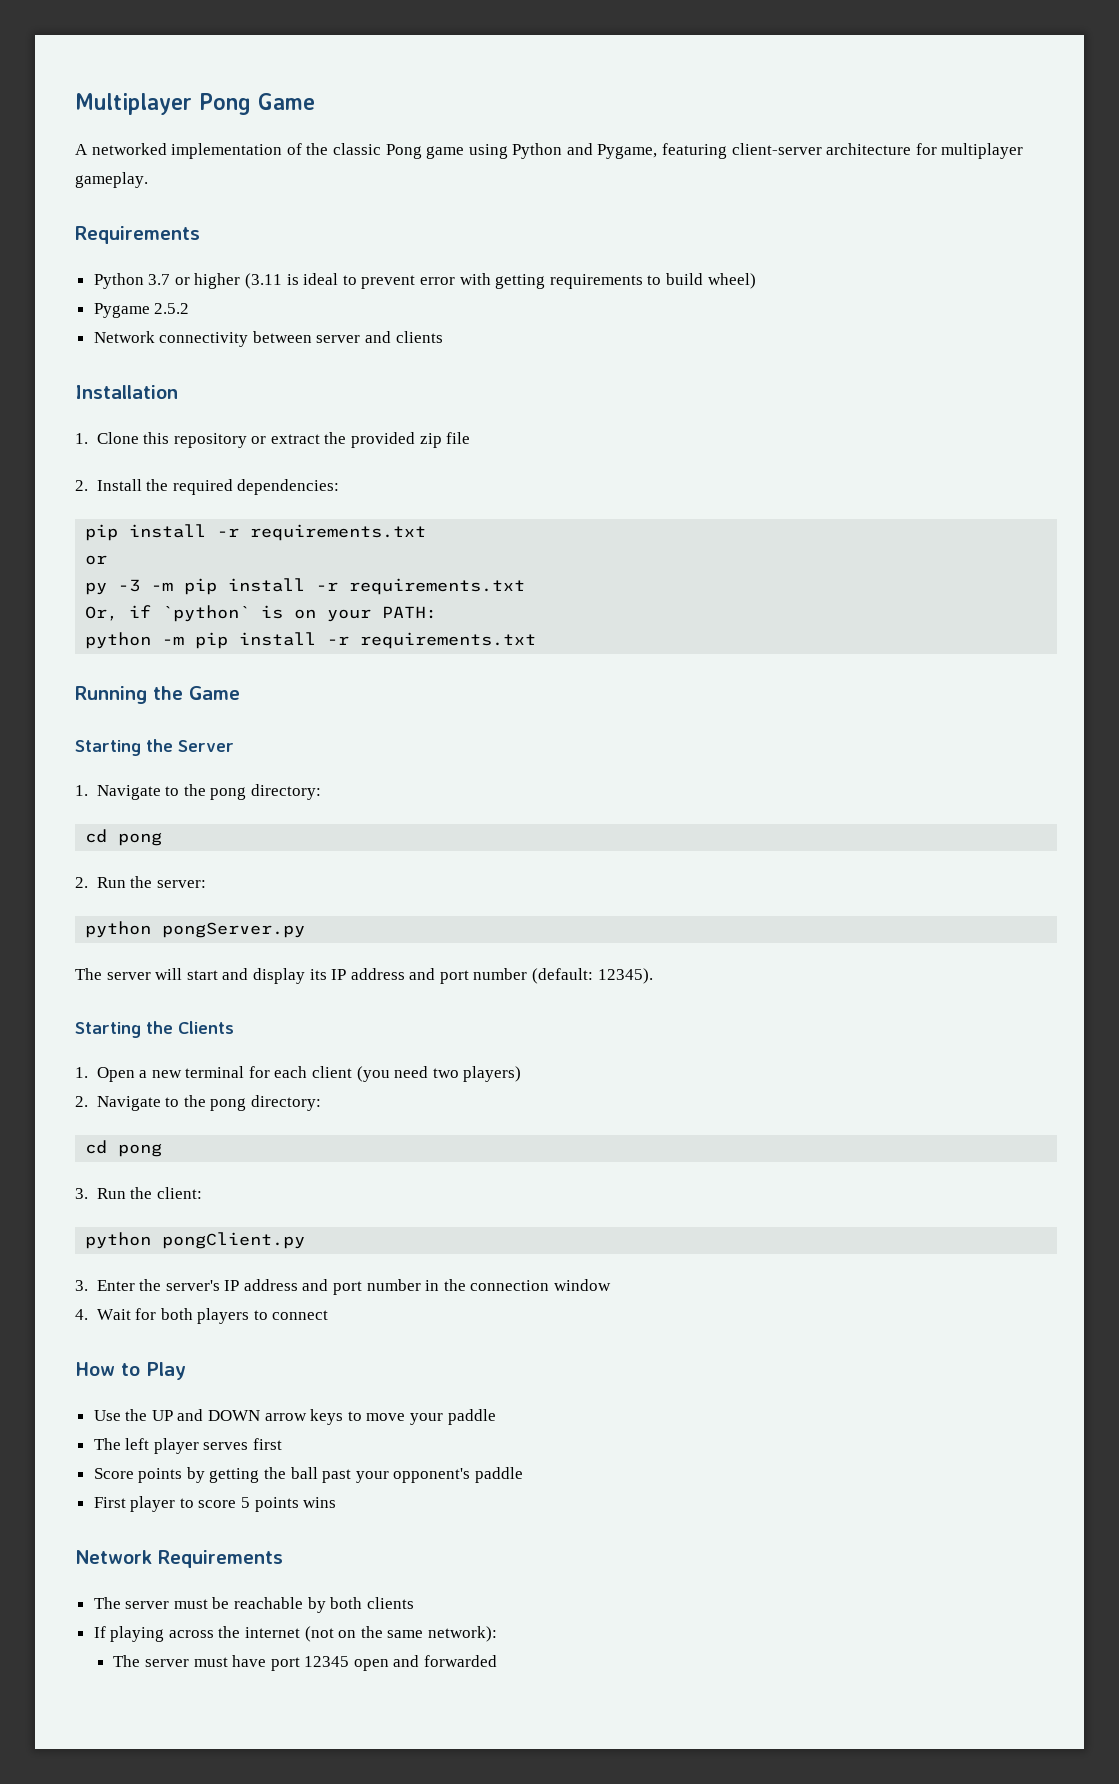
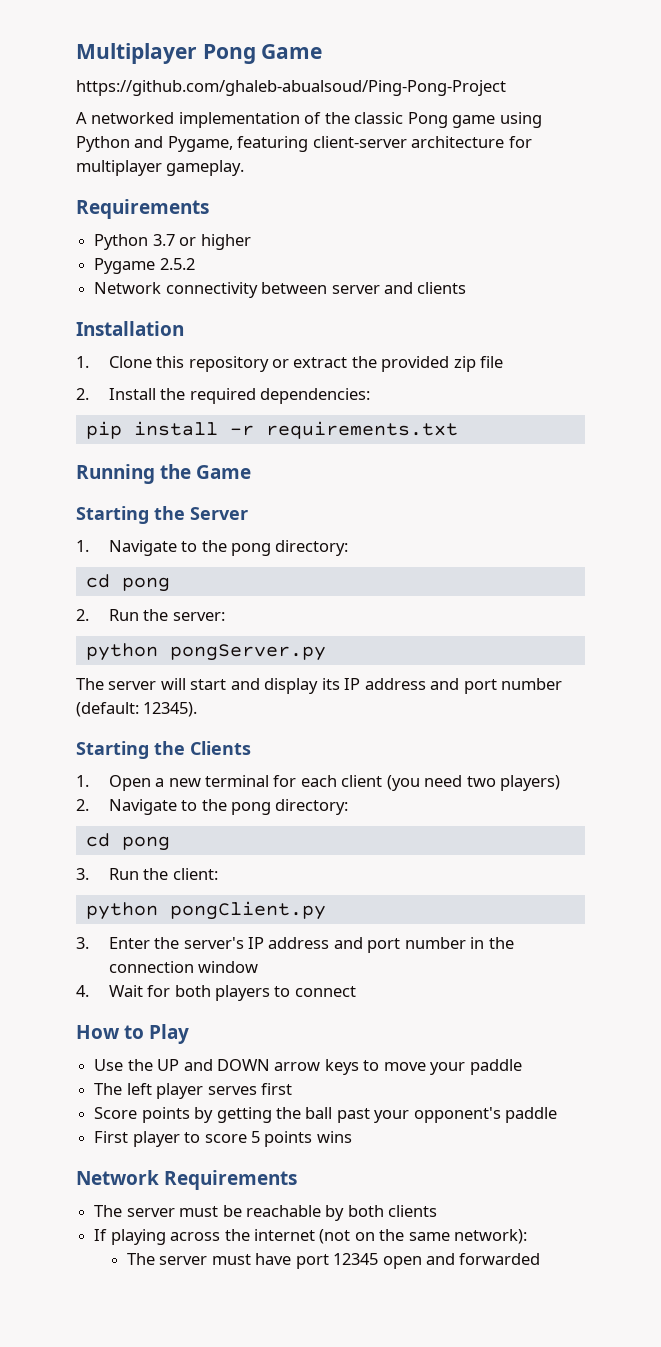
+ https://github.com/ghaleb-abualsoud/Ping-Pong-Project
- Python 3.7 or higher (3.11 is ideal to prevent error with getting requirements to build wheel)
+ Python 3.7 or higher
  2. Install the required dependencies:
  pip install -r requirements.txt
- or
- py -3 -m pip install -r requirements.txt
- Or, if `python` is on your PATH:
- python -m pip install -r requirements.txt

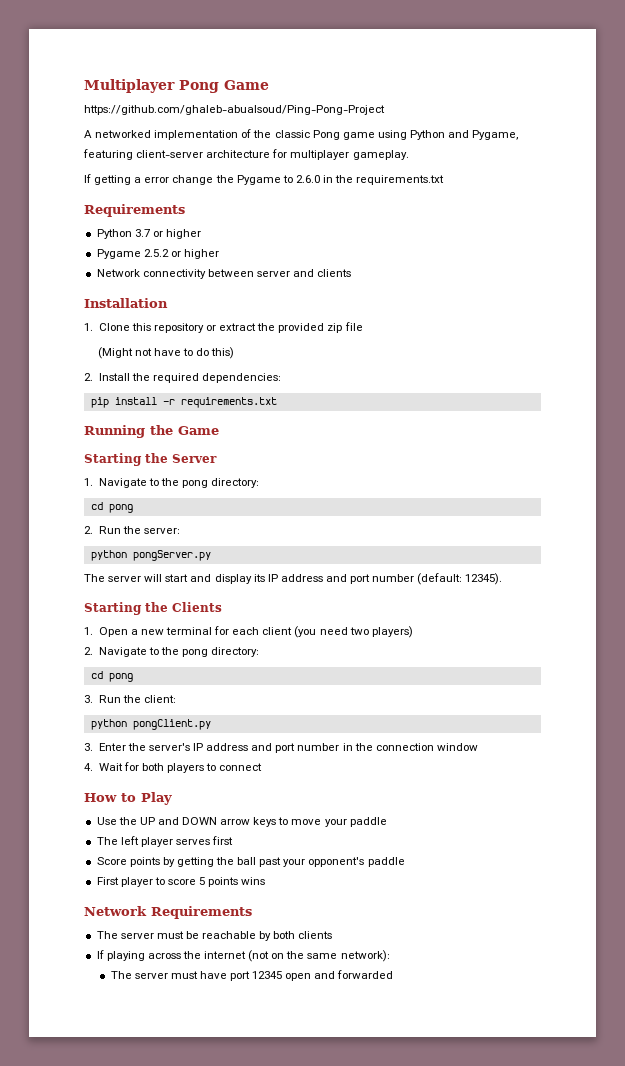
+ If getting a error change the Pygame to 2.6.0 in the requirements.txt
- Pygame 2.5.2
+ Pygame 2.5.2 or higher
+ (Might not have to do this)

